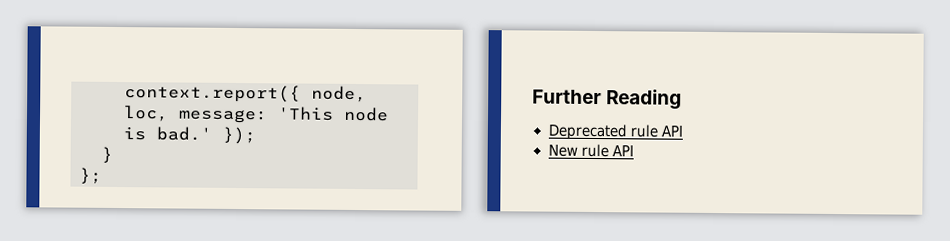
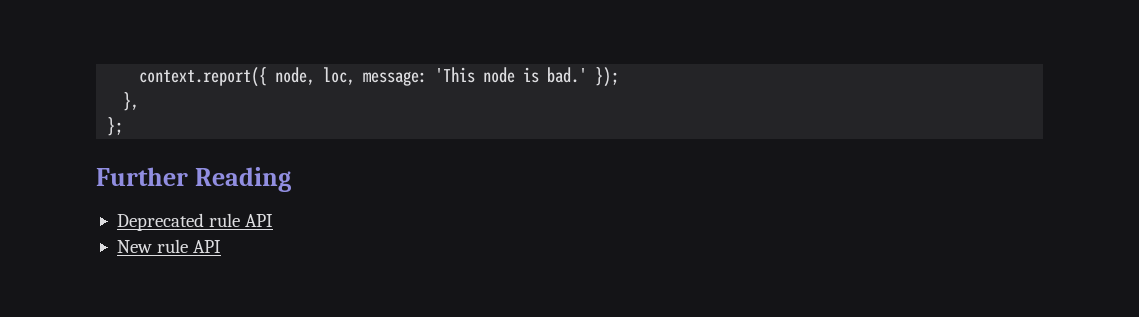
- }
+ },

